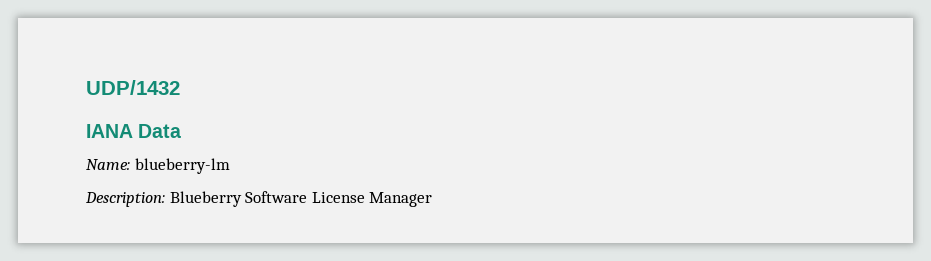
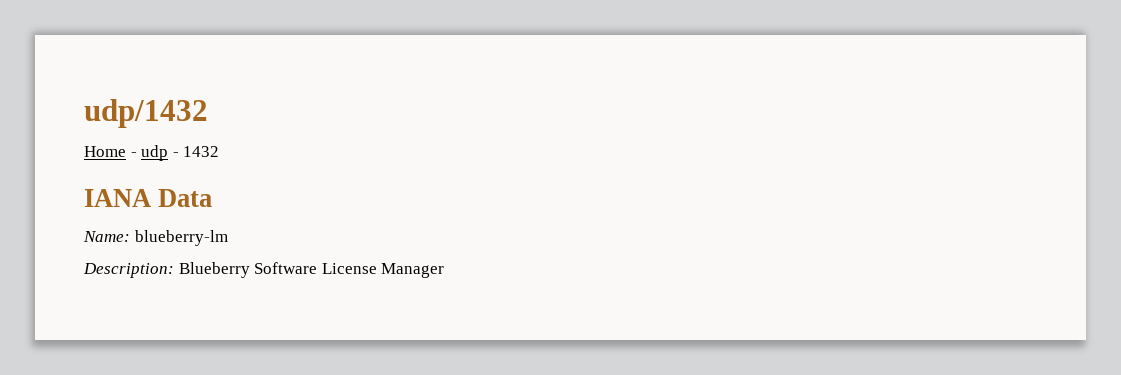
- UDP/1432
+ udp/1432
+ Home - udp - 1432

